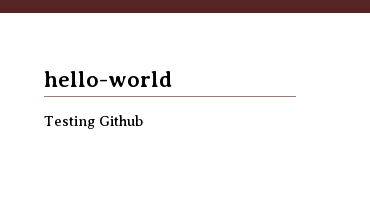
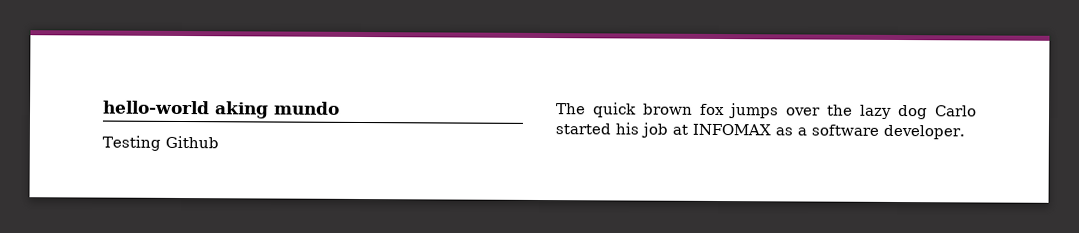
- hello-world
+ hello-world aking mundo
+ The quick brown fox jumps over the lazy dog Carlo started his job at INFOMAX as a software developer.

